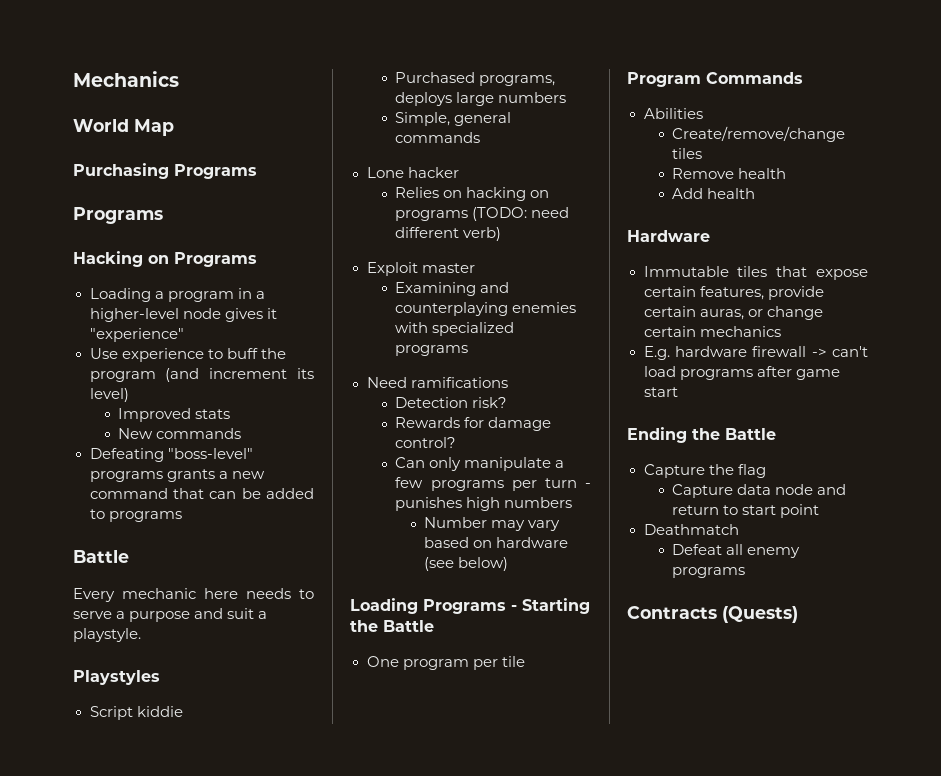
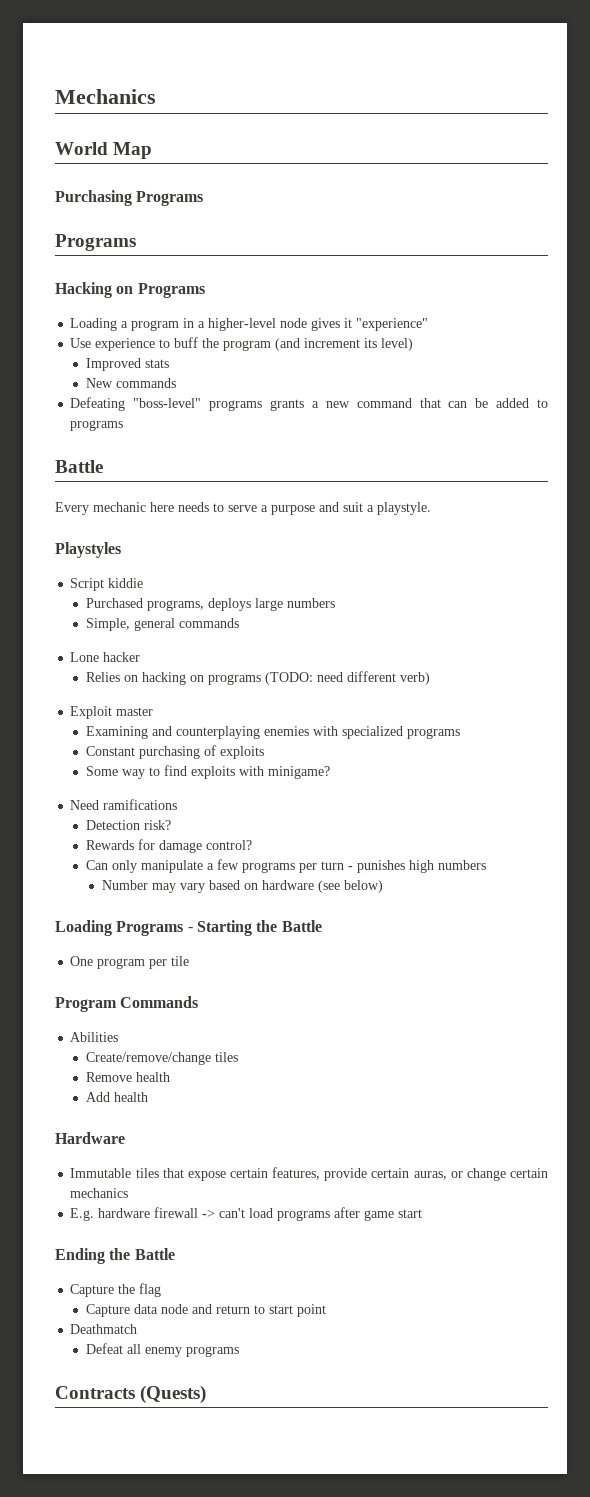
+ Constant purchasing of exploits
+ Some way to find exploits with minigame?

